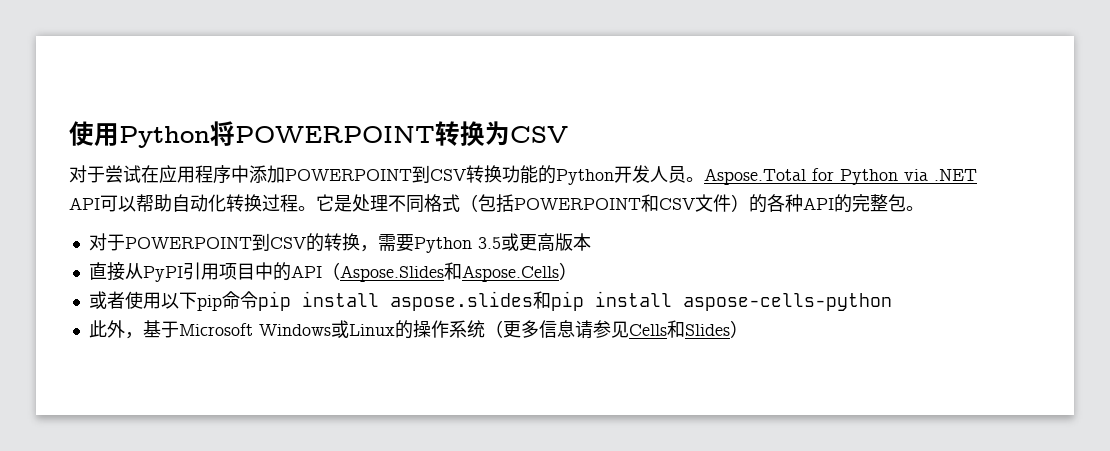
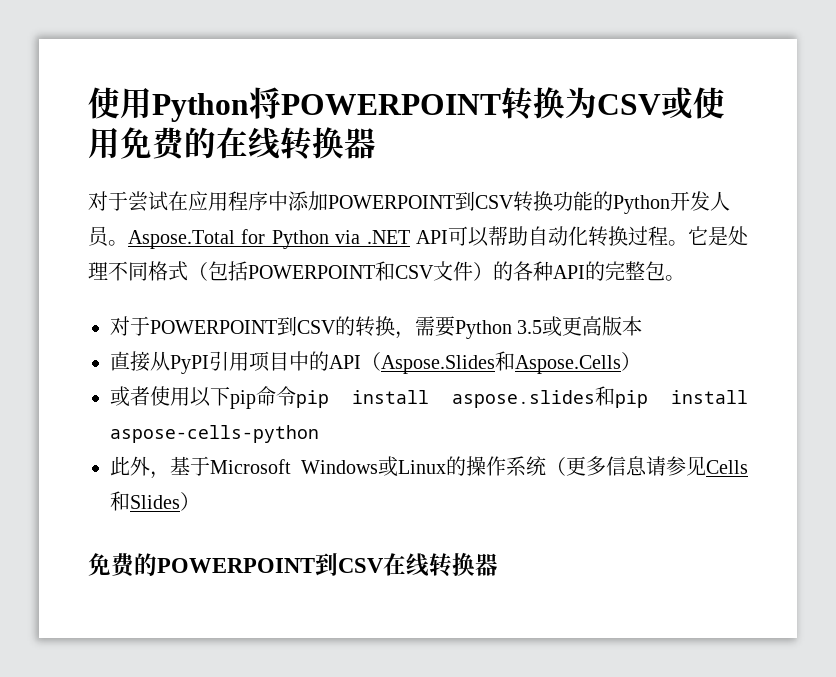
- 使用Python将POWERPOINT转换为CSV
+ 使用Python将POWERPOINT转换为CSV或使用免费的在线转换器
+ 免费的POWERPOINT到CSV在线转换器

